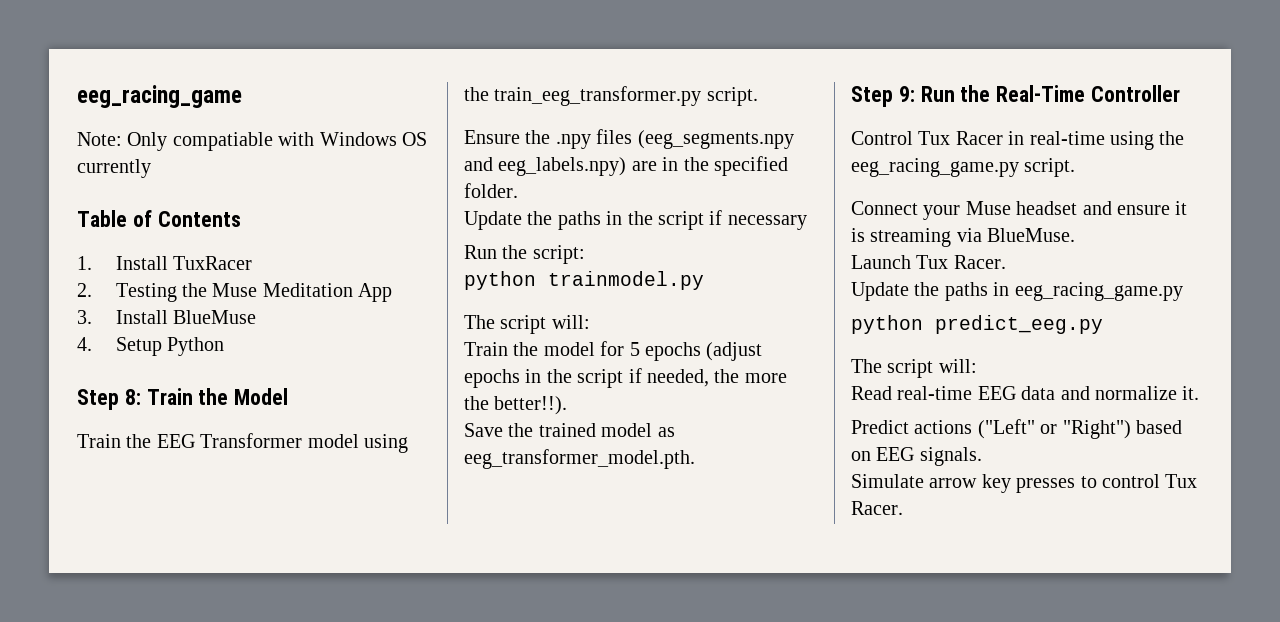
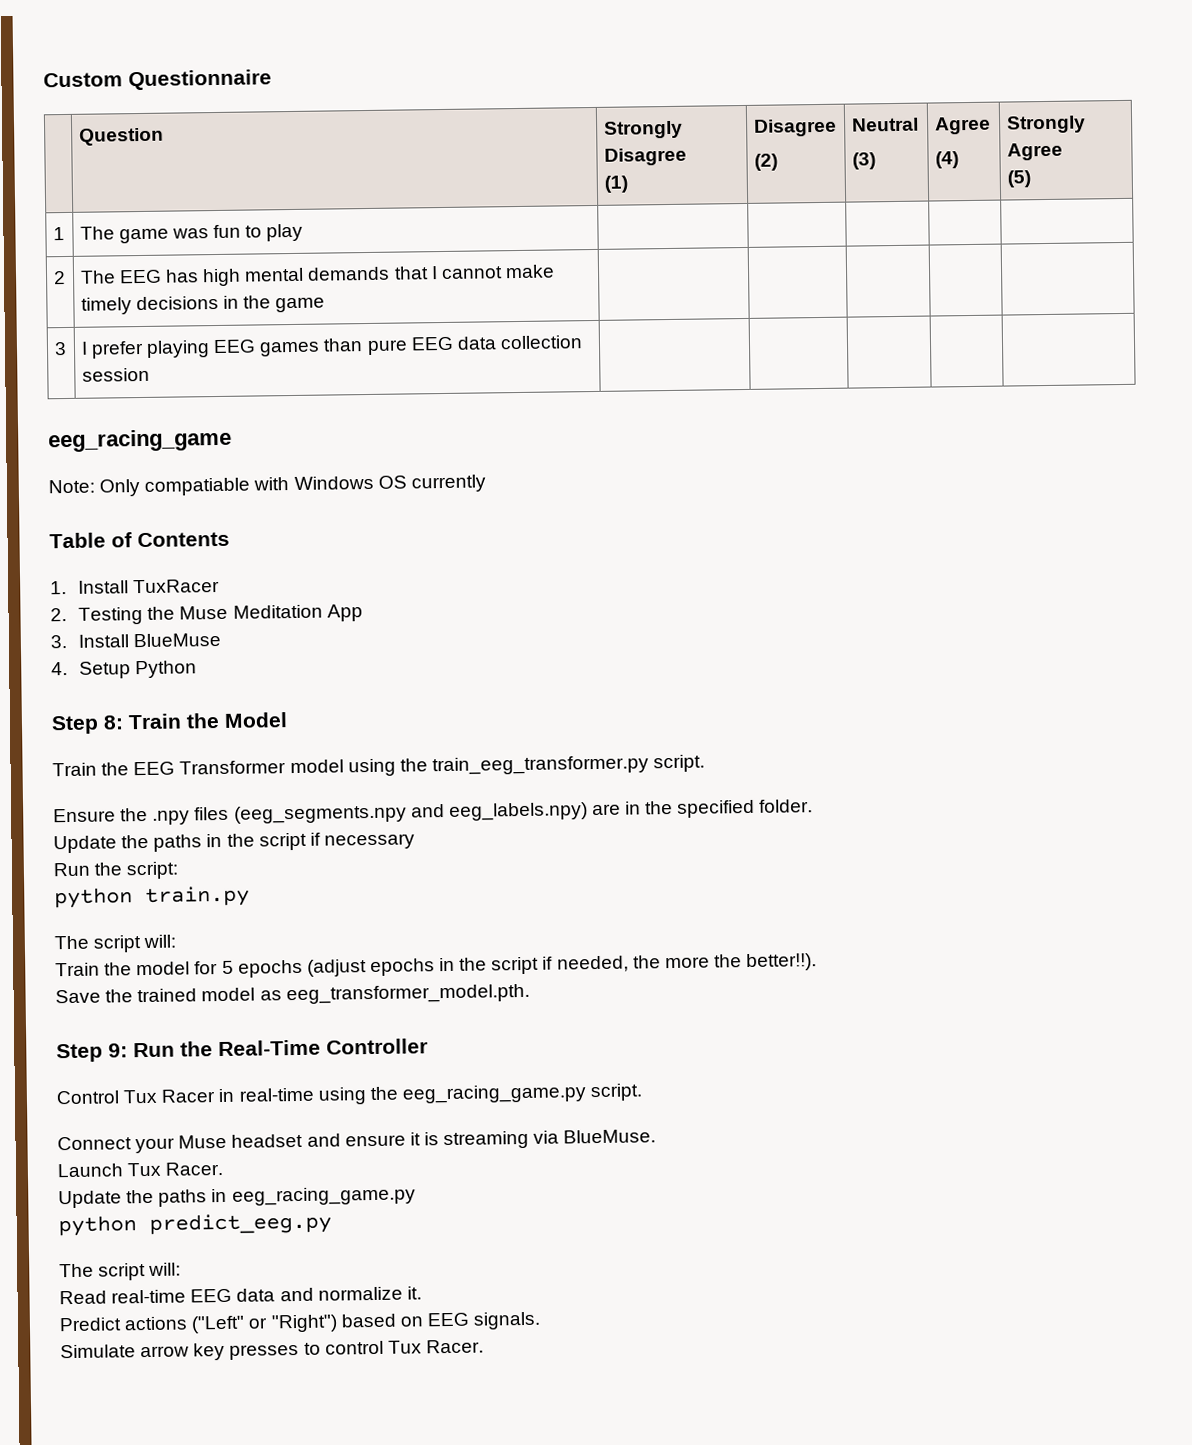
+ Custom Questionnaire
+ | Question | Strongly Disagree
+ (1) | Disagree
+ (2) | Neutral
+ (3) | Agree
+ (4) | Strongly Agree
+ (5)
+ 1 | The game was fun to play | | | | |
+ 2 | The EEG has high mental demands that I cannot make timely decisions in the game | | | | |
+ 3 | I prefer playing EEG games than pure EEG data collection session | | | | |
- python trainmodel.py
+ python train.py

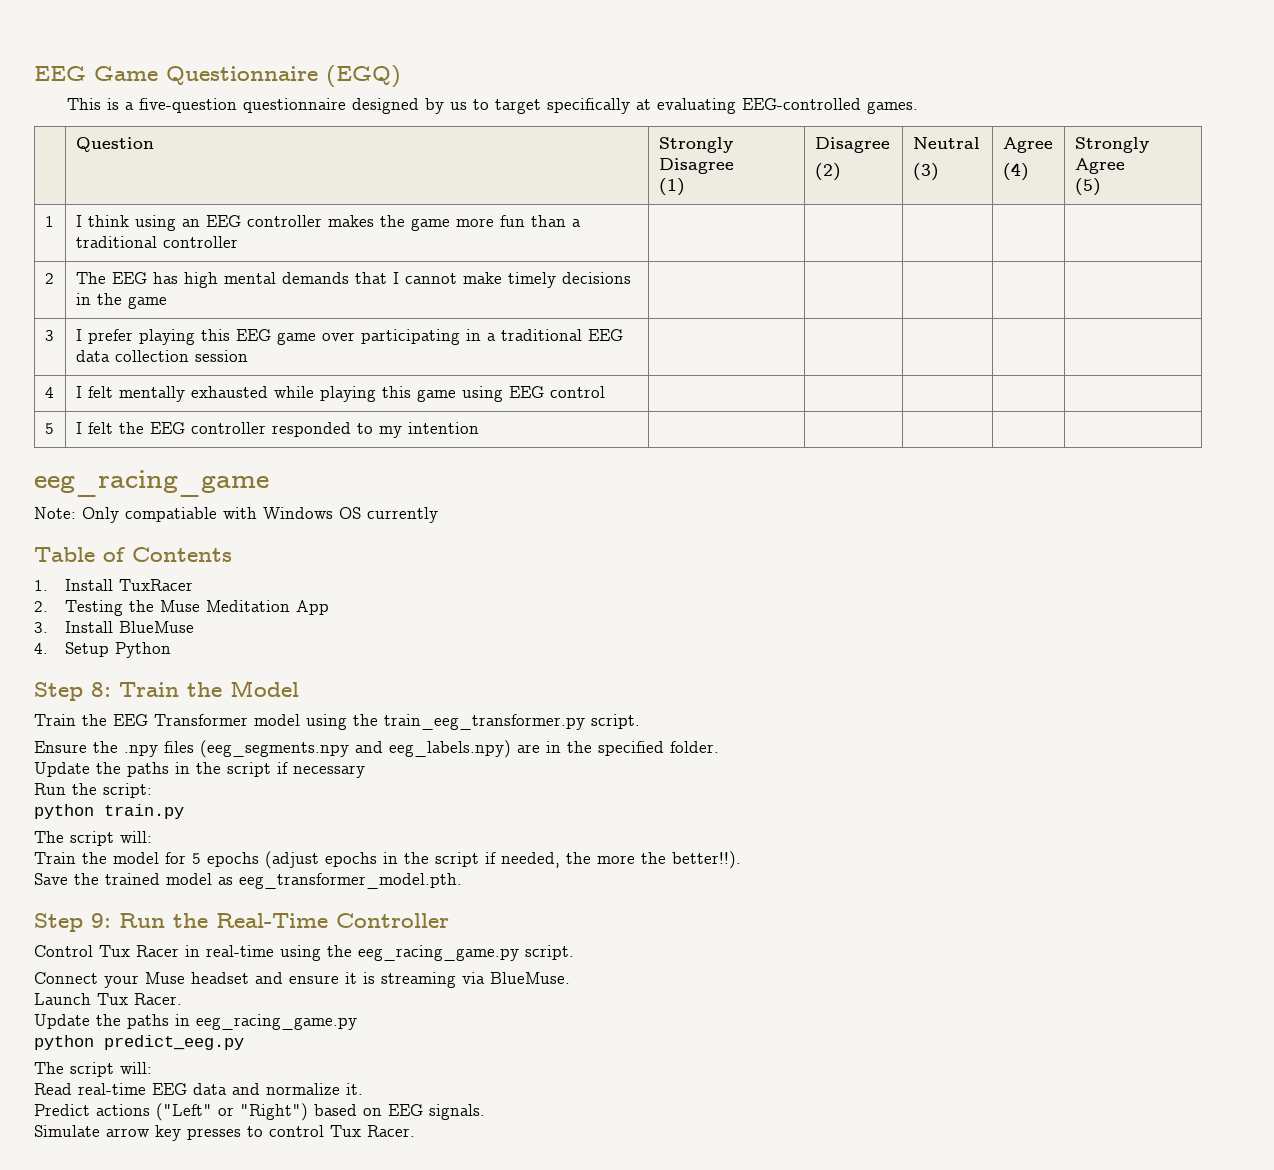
- Custom Questionnaire
+ EEG Game Questionnaire (EGQ)
+ This is a five-question questionnaire designed by us to target specifically at evaluating EEG-controlled games.
- 1 | The game was fun to play | | | | |
+ 1 | I think using an EEG controller makes the game more fun than a traditional controller | | | | |
- 3 | I prefer playing EEG games than pure EEG data collection session | | | | |
+ 3 | I prefer playing this EEG game over participating in a traditional EEG data collection session | | | | |
+ 4 | I felt mentally exhausted while playing this game using EEG control | | | | |
+ 5 | I felt the EEG controller responded to my intention | | | | |

